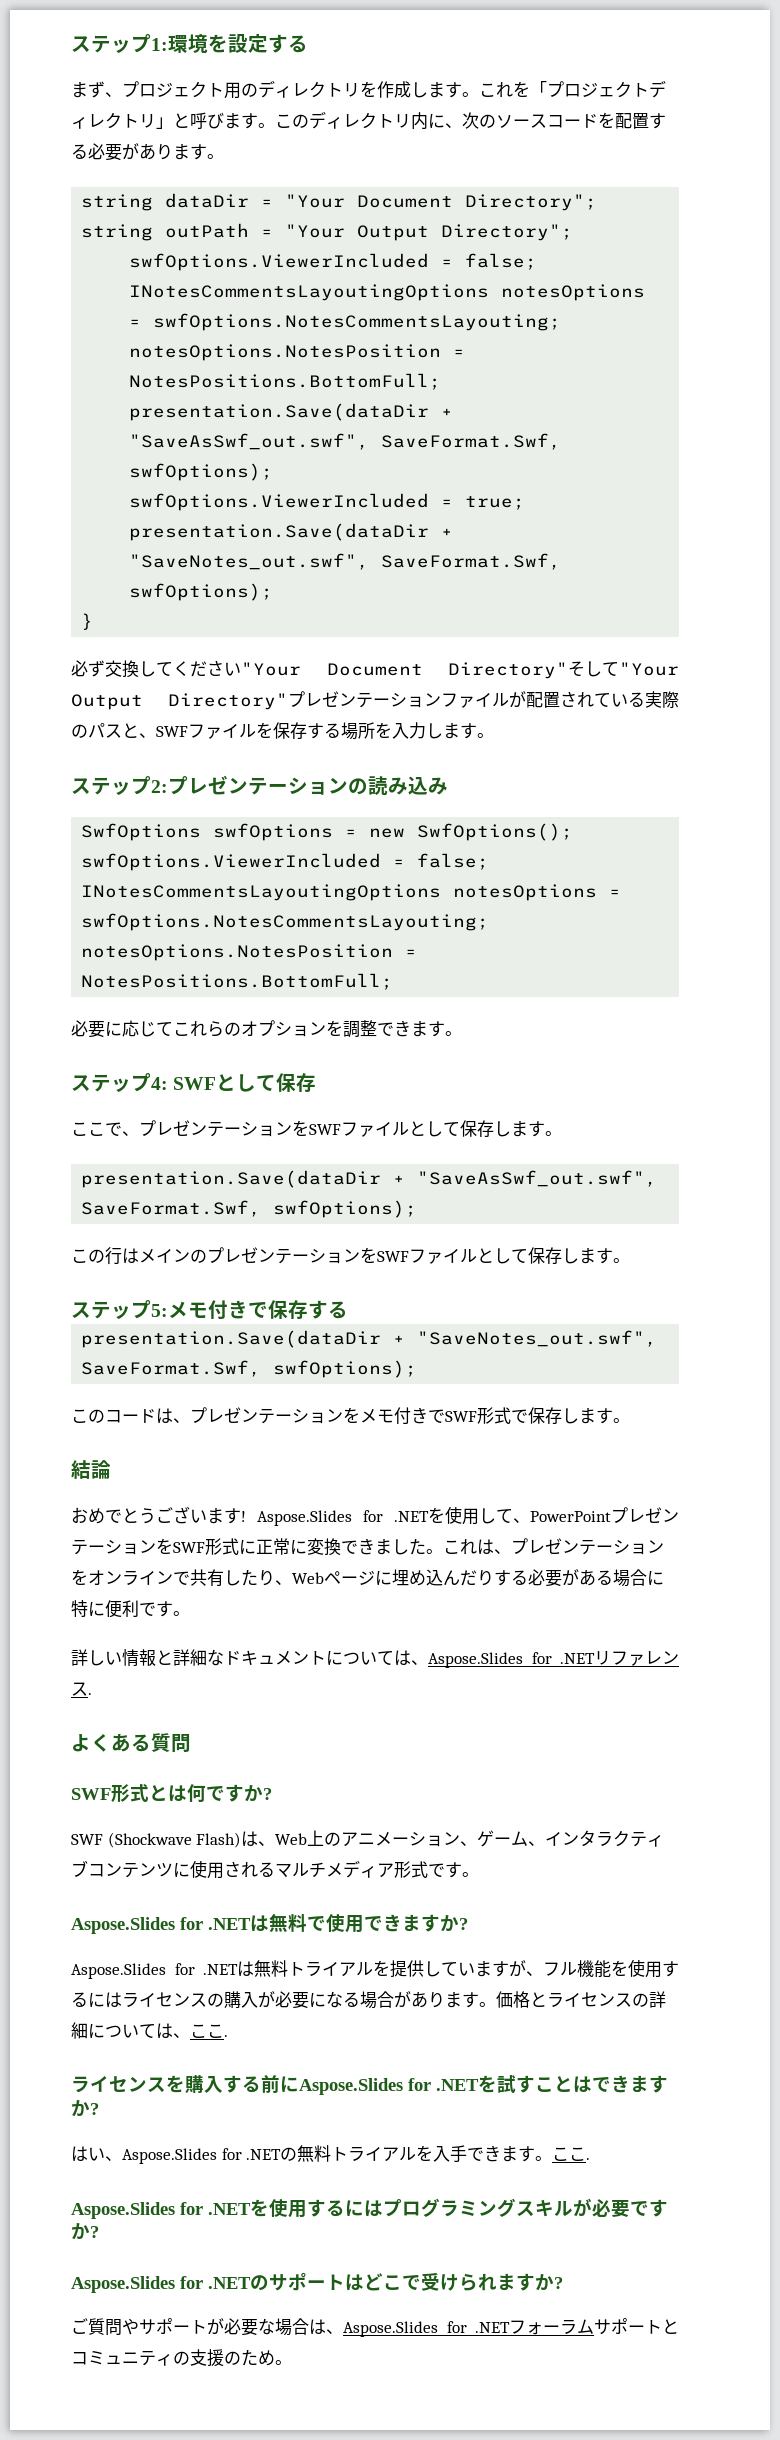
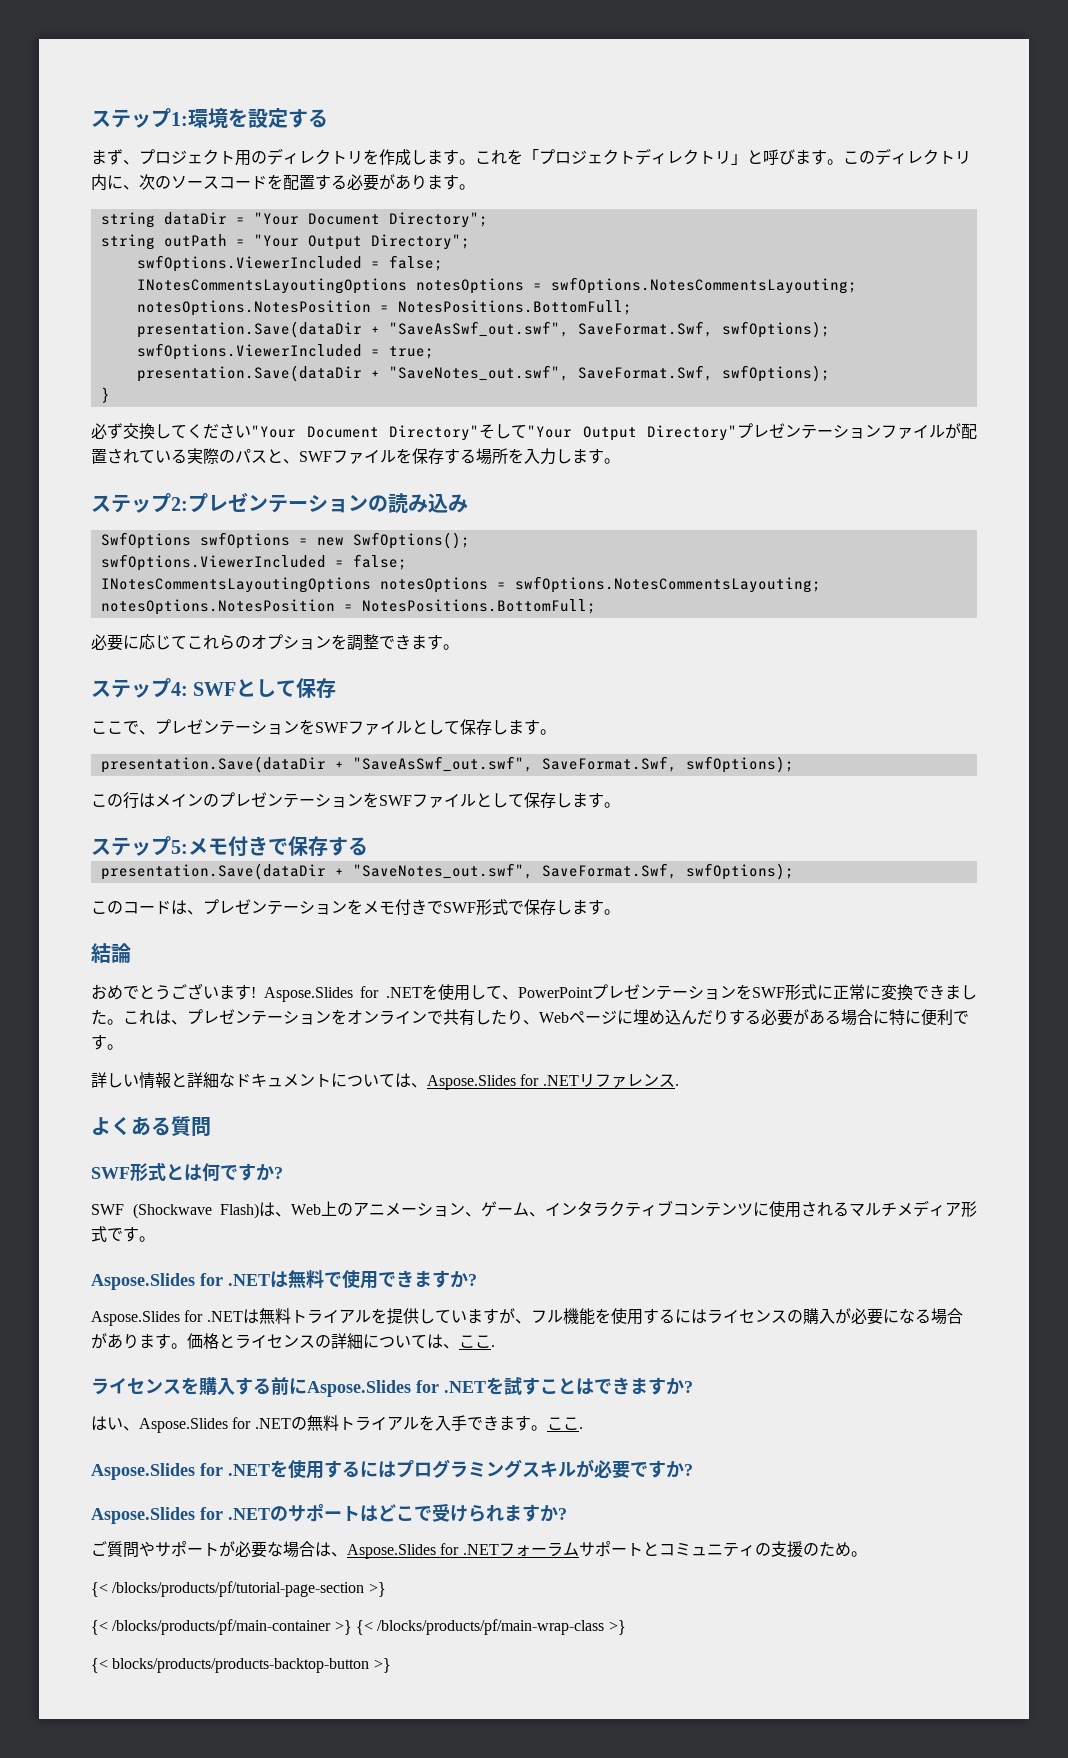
+ {< /blocks/products/pf/tutorial-page-section >}
+ {< /blocks/products/pf/main-container >} {< /blocks/products/pf/main-wrap-class >}
+ {< blocks/products/products-backtop-button >}

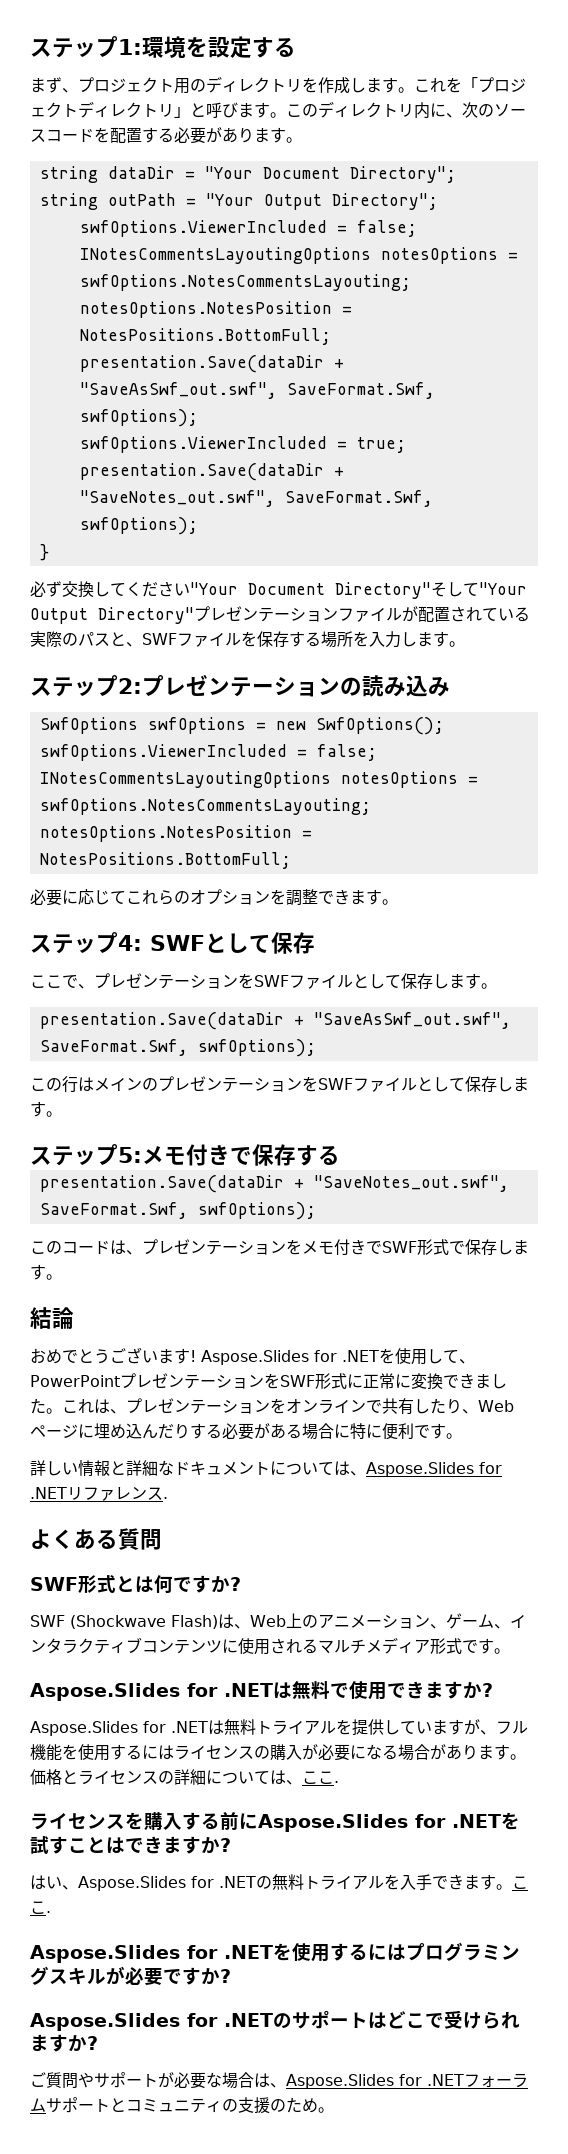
- {< /blocks/products/pf/tutorial-page-section >}
- {< /blocks/products/pf/main-container >} {< /blocks/products/pf/main-wrap-class >}
- {< blocks/products/products-backtop-button >}

